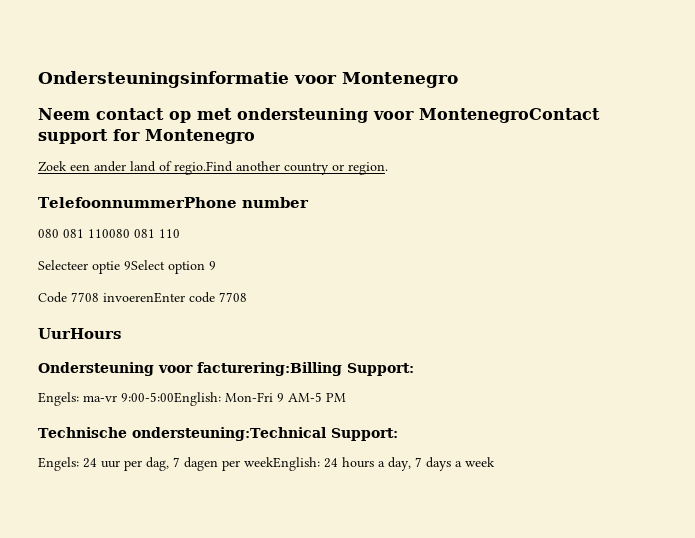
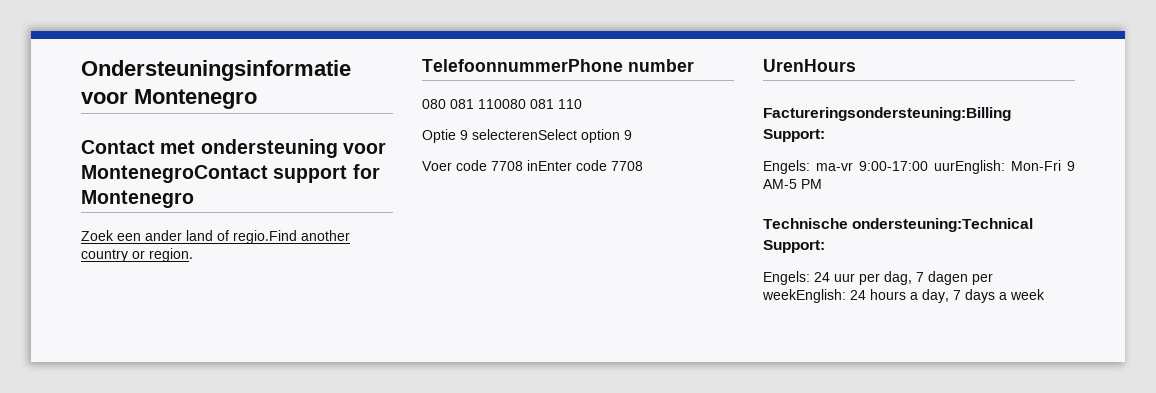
- Neem contact op met ondersteuning voor MontenegroContact support for Montenegro
+ Contact met ondersteuning voor MontenegroContact support for Montenegro
- Selecteer optie 9Select option 9
+ Optie 9 selecterenSelect option 9
- Code 7708 invoerenEnter code 7708
- UurHours
- Ondersteuning voor facturering:Billing Support:
+ Voer code 7708 inEnter code 7708
+ UrenHours
+ Factureringsondersteuning:Billing Support:
- Engels: ma-vr 9:00-5:00English: Mon-Fri 9 AM-5 PM
+ Engels: ma-vr 9:00-17:00 uurEnglish: Mon-Fri 9 AM-5 PM

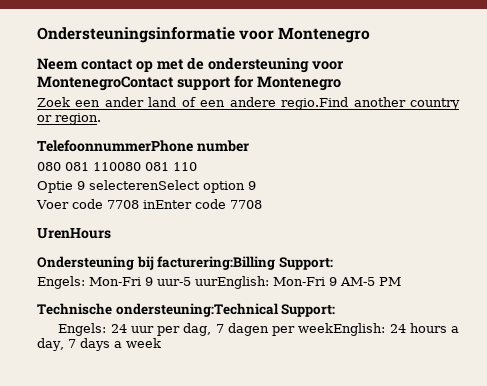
- Contact met ondersteuning voor MontenegroContact support for Montenegro
+ Neem contact op met de ondersteuning voor MontenegroContact support for Montenegro
- Zoek een ander land of regio.Find another country or region.
+ Zoek een ander land of een andere regio.Find another country or region.
- Factureringsondersteuning:Billing Support:
- Engels: ma-vr 9:00-17:00 uurEnglish: Mon-Fri 9 AM-5 PM
+ Ondersteuning bij facturering:Billing Support:
+ Engels: Mon-Fri 9 uur-5 uurEnglish: Mon-Fri 9 AM-5 PM

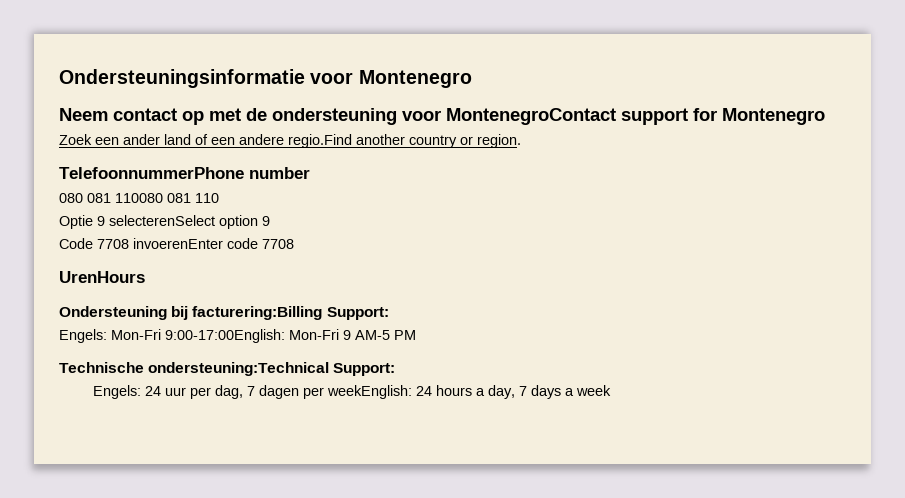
- Voer code 7708 inEnter code 7708
+ Code 7708 invoerenEnter code 7708
- Engels: Mon-Fri 9 uur-5 uurEnglish: Mon-Fri 9 AM-5 PM
+ Engels: Mon-Fri 9:00-17:00English: Mon-Fri 9 AM-5 PM

